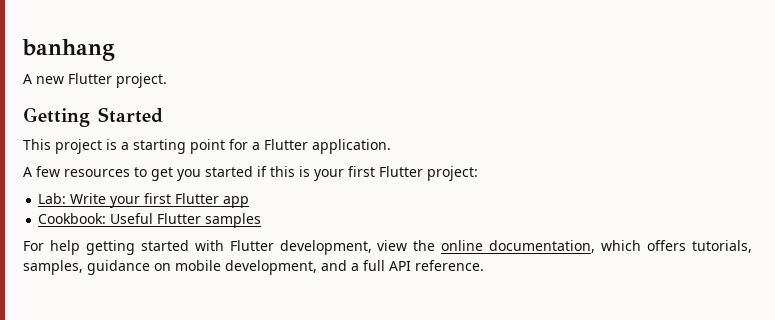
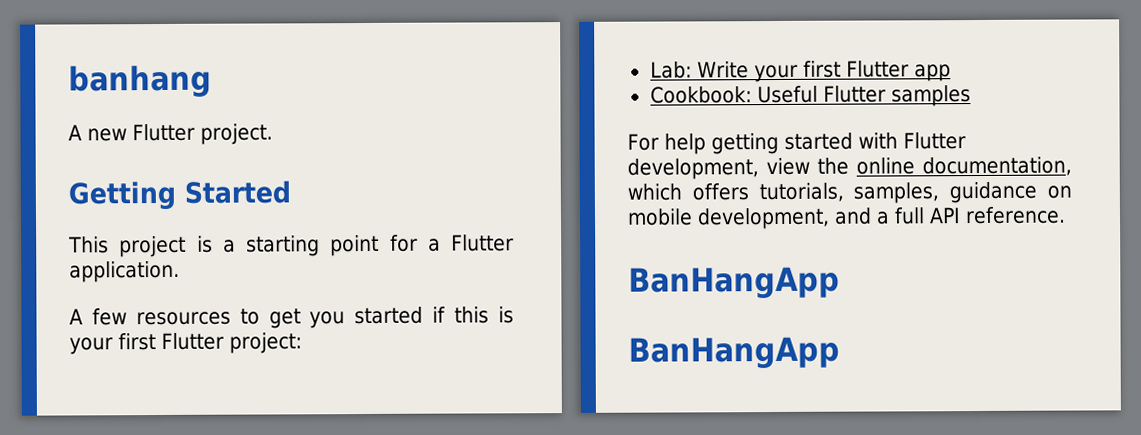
  For help getting started with Flutter development, view the online documentation, which offers tutorials, samples, guidance on mobile development, and a full API reference.
+ BanHangApp
+ BanHangApp

